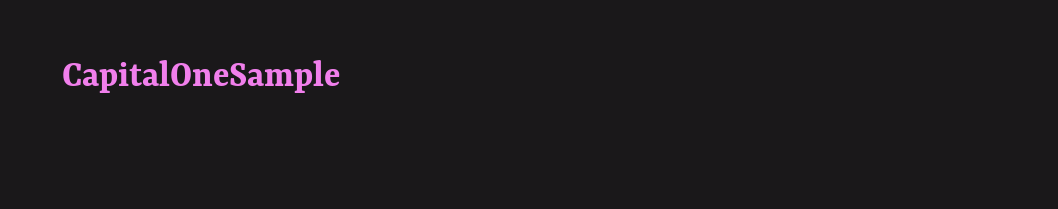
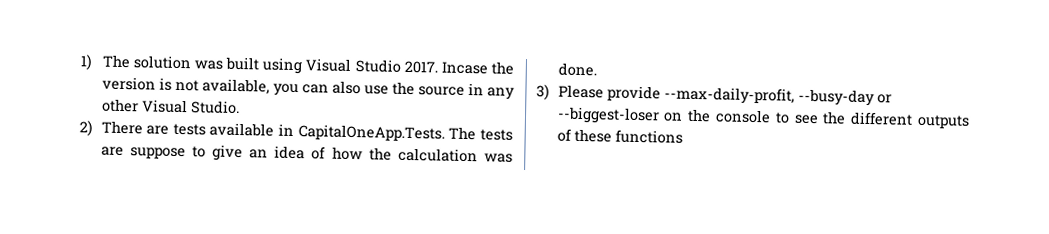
- CapitalOneSample
+ 1) The solution was built using Visual Studio 2017. Incase the version is not available, you can also use the source in any other Visual Studio.
+ 2) There are tests available in CapitalOneApp.Tests. The tests are suppose to give an idea of how the calculation was done.
+ 3) Please provide --max-daily-profit, --busy-day or --biggest-loser on the console to see the different outputs of these functions

